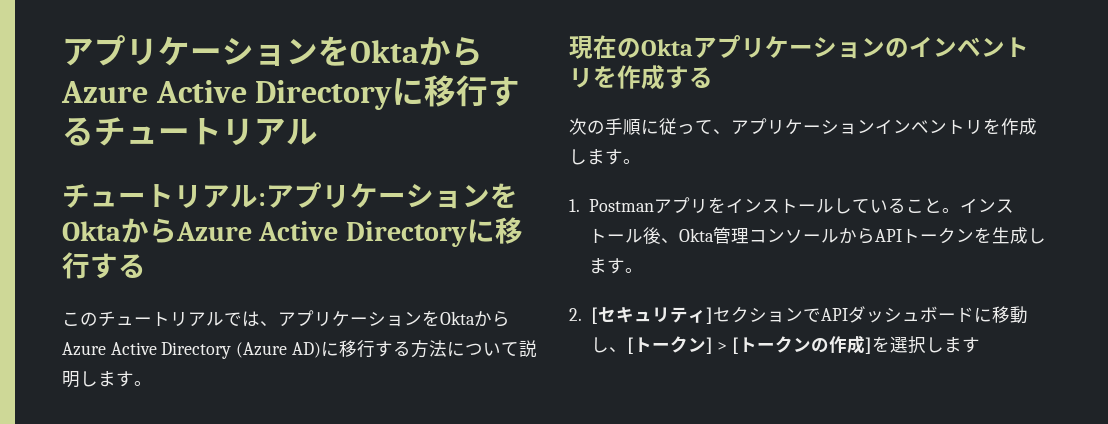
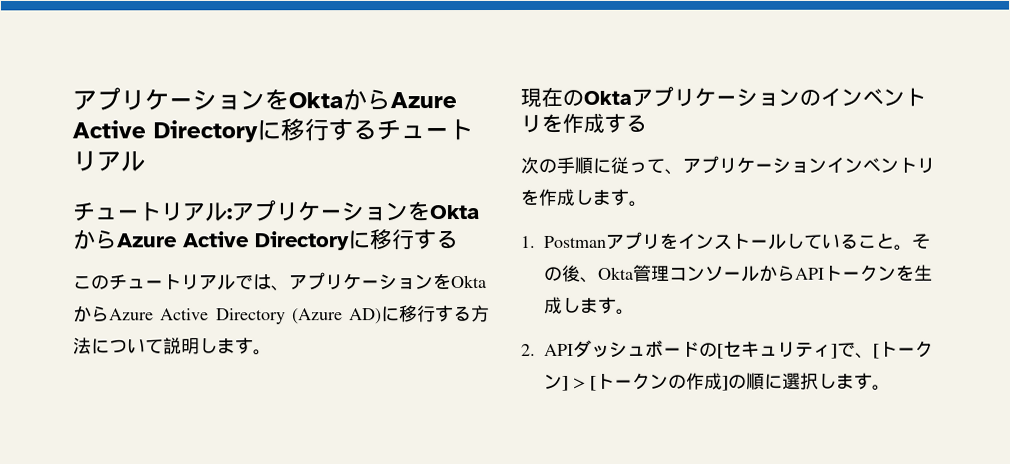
- インストール後、Okta管理コンソールからAPIトークンを生成します。
+ その後、Okta管理コンソールからAPIトークンを生成します。
- 2. [セキュリティ]セクションでAPIダッシュボードに移動し、[トークン] > [トークンの作成]を選択します
+ 2. APIダッシュボードの[セキュリティ]で、[トークン] > [トークンの作成]の順に選択します。

